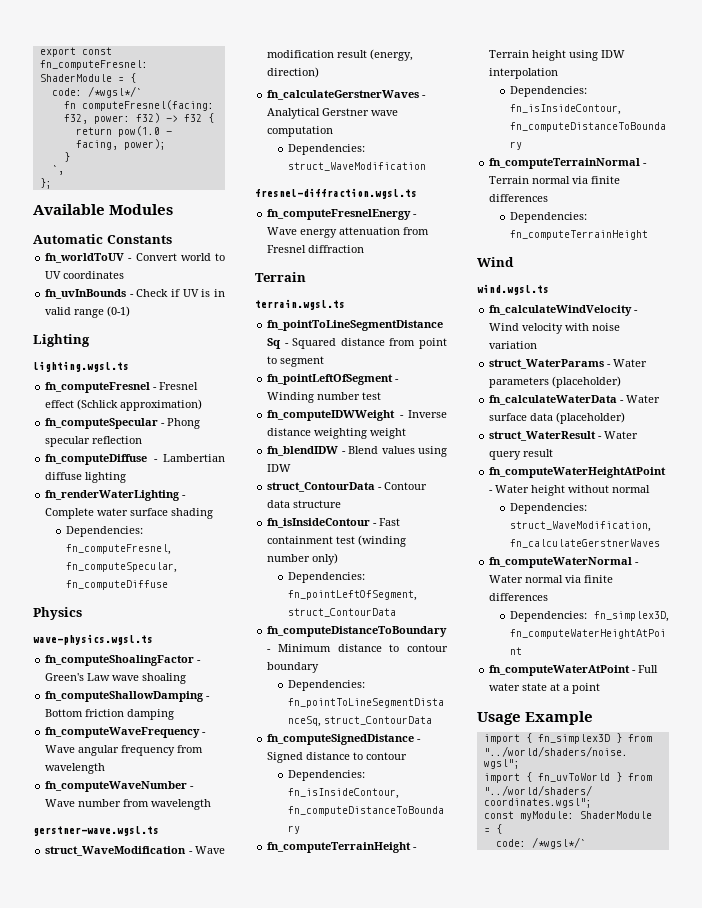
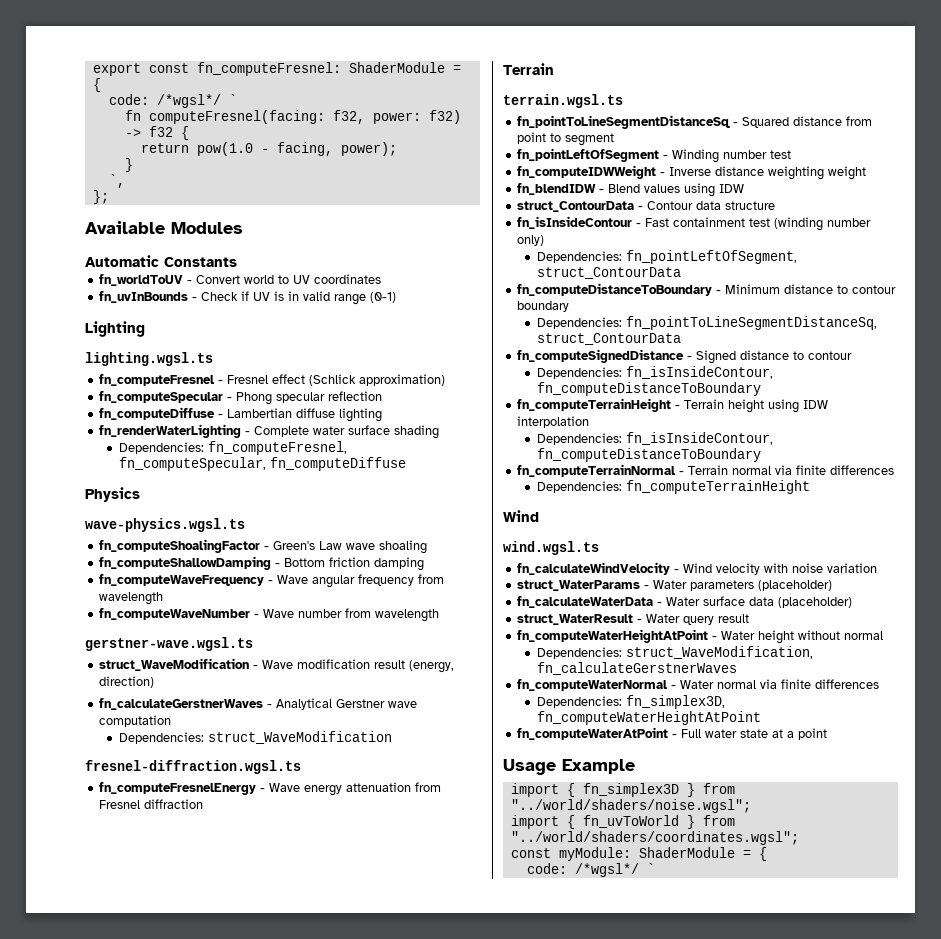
  export const fn_computeFresnel: ShaderModule = {
- code: /*wgsl*/`
+ code: /*wgsl*/ `
  const myModule: ShaderModule = {
- code: /*wgsl*/`
+ code: /*wgsl*/ `

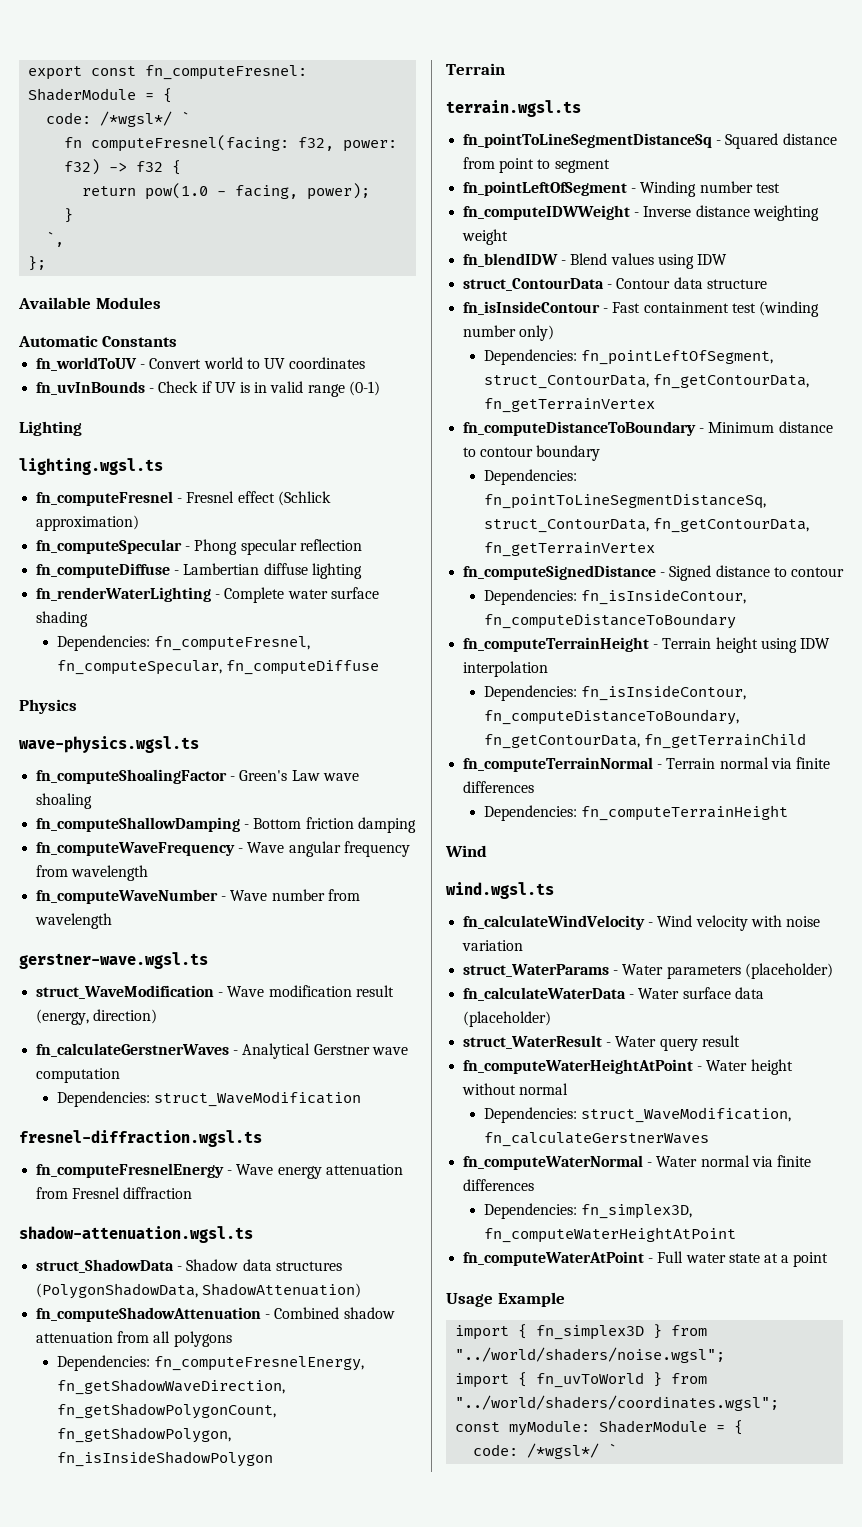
+ shadow-attenuation.wgsl.ts
+ struct_ShadowData - Shadow data structures (PolygonShadowData, ShadowAttenuation)
+ fn_computeShadowAttenuation - Combined shadow attenuation from all polygons
+ Dependencies: fn_computeFresnelEnergy, fn_getShadowWaveDirection, fn_getShadowPolygonCount, fn_getShadowPolygon, fn_isInsideShadowPolygon
- Dependencies: fn_pointLeftOfSegment, struct_ContourData
+ Dependencies: fn_pointLeftOfSegment, struct_ContourData, fn_getContourData, fn_getTerrainVertex
- Dependencies: fn_pointToLineSegmentDistanceSq, struct_ContourData
+ Dependencies: fn_pointToLineSegmentDistanceSq, struct_ContourData, fn_getContourData, fn_getTerrainVertex
  fn_computeTerrainHeight - Terrain height using IDW interpolation
- Dependencies: fn_isInsideContour, fn_computeDistanceToBoundary
+ Dependencies: fn_isInsideContour, fn_computeDistanceToBoundary, fn_getContourData, fn_getTerrainChild

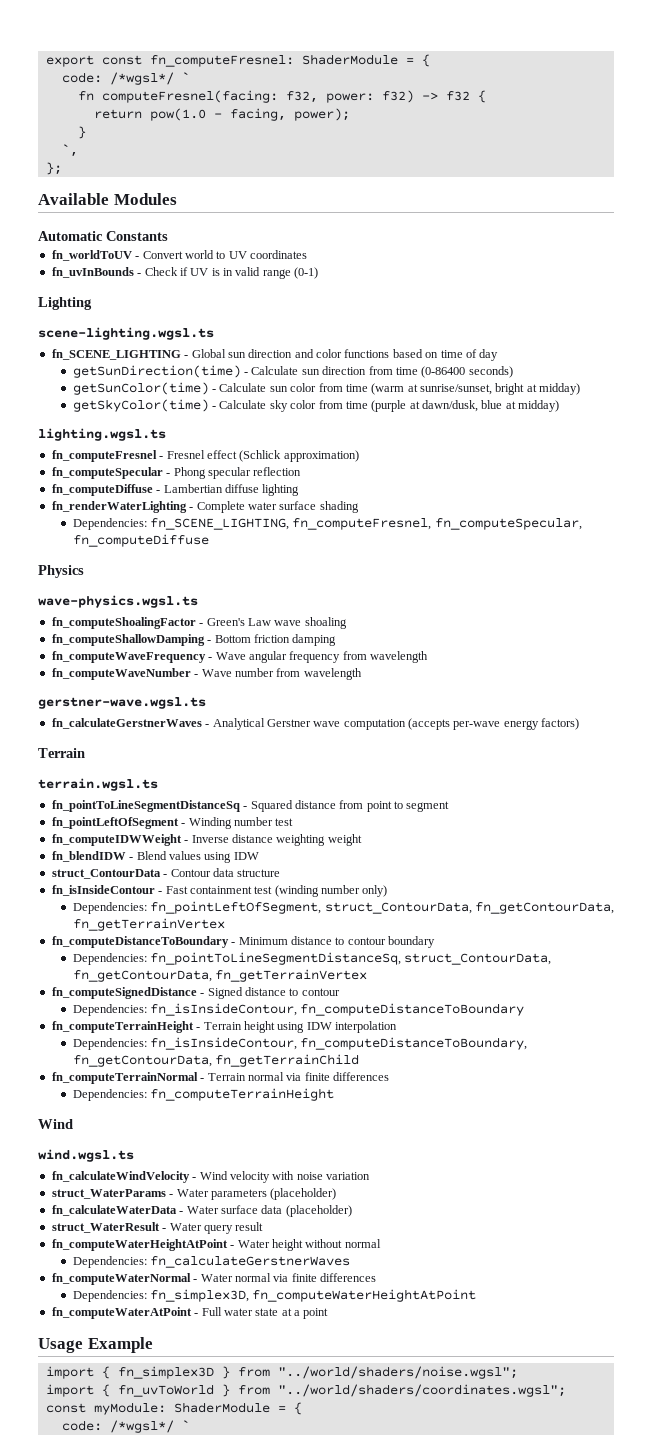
+ scene-lighting.wgsl.ts
+ fn_SCENE_LIGHTING - Global sun direction and color functions based on time of day
+ getSunDirection(time) - Calculate sun direction from time (0-86400 seconds)
+ getSunColor(time) - Calculate sun color from time (warm at sunrise/sunset, bright at midday)
+ getSkyColor(time) - Calculate sky color from time (purple at dawn/dusk, blue at midday)
- Dependencies: fn_computeFresnel, fn_computeSpecular, fn_computeDiffuse
+ Dependencies: fn_SCENE_LIGHTING, fn_computeFresnel, fn_computeSpecular, fn_computeDiffuse
- struct_WaveModification - Wave modification result (energy, direction)
- fn_calculateGerstnerWaves - Analytical Gerstner wave computation
- Dependencies: struct_WaveModification
- fresnel-diffraction.wgsl.ts
- fn_computeFresnelEnergy - Wave energy attenuation from Fresnel diffraction
- shadow-attenuation.wgsl.ts
- struct_ShadowData - Shadow data structures (PolygonShadowData, ShadowAttenuation)
- fn_computeShadowAttenuation - Combined shadow attenuation from all polygons
- Dependencies: fn_computeFresnelEnergy, fn_getShadowWaveDirection, fn_getShadowPolygonCount, fn_getShadowPolygon, fn_isInsideShadowPolygon
+ fn_calculateGerstnerWaves - Analytical Gerstner wave computation (accepts per-wave energy factors)
- Dependencies: struct_WaveModification, fn_calculateGerstnerWaves
+ Dependencies: fn_calculateGerstnerWaves

